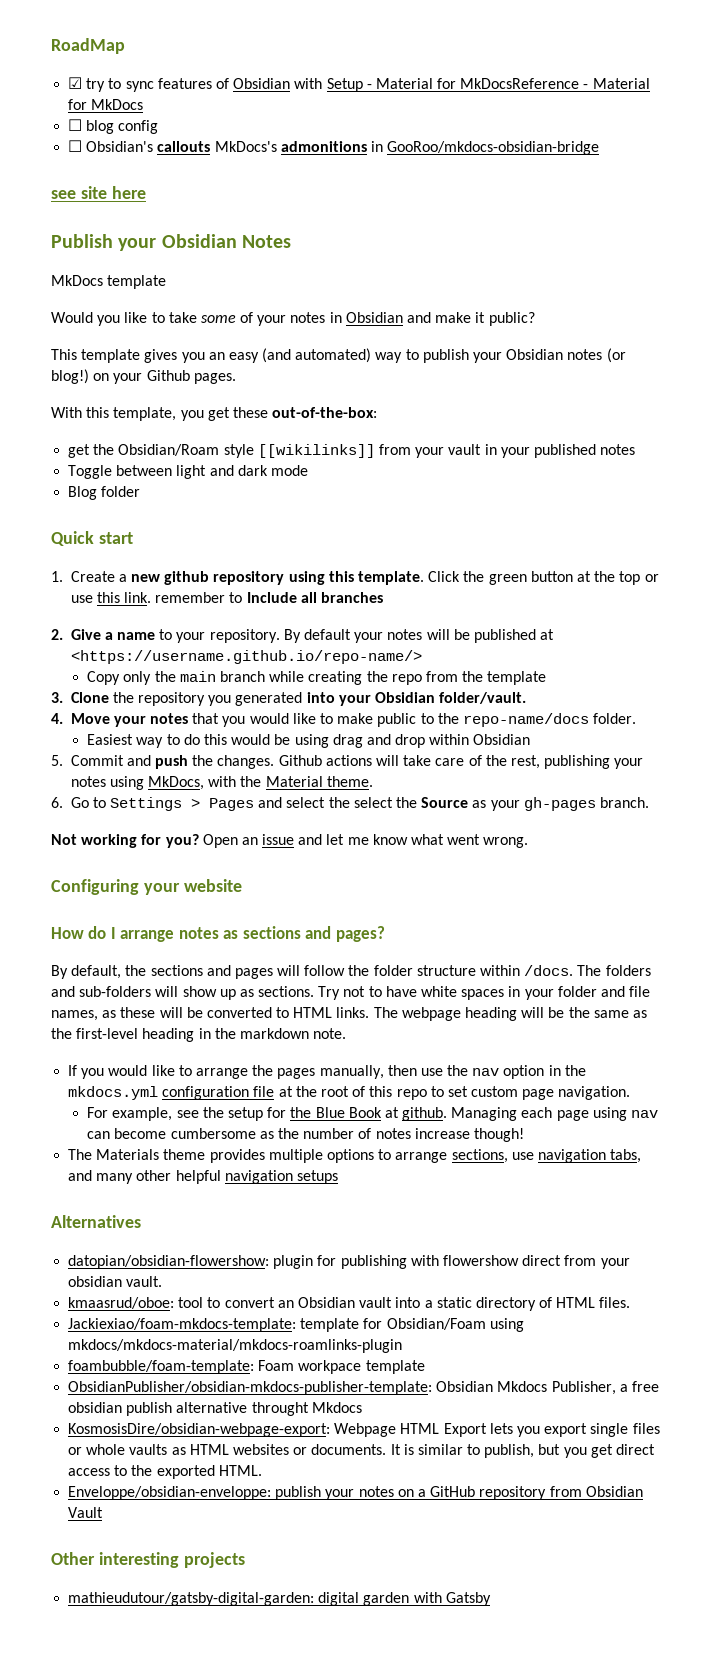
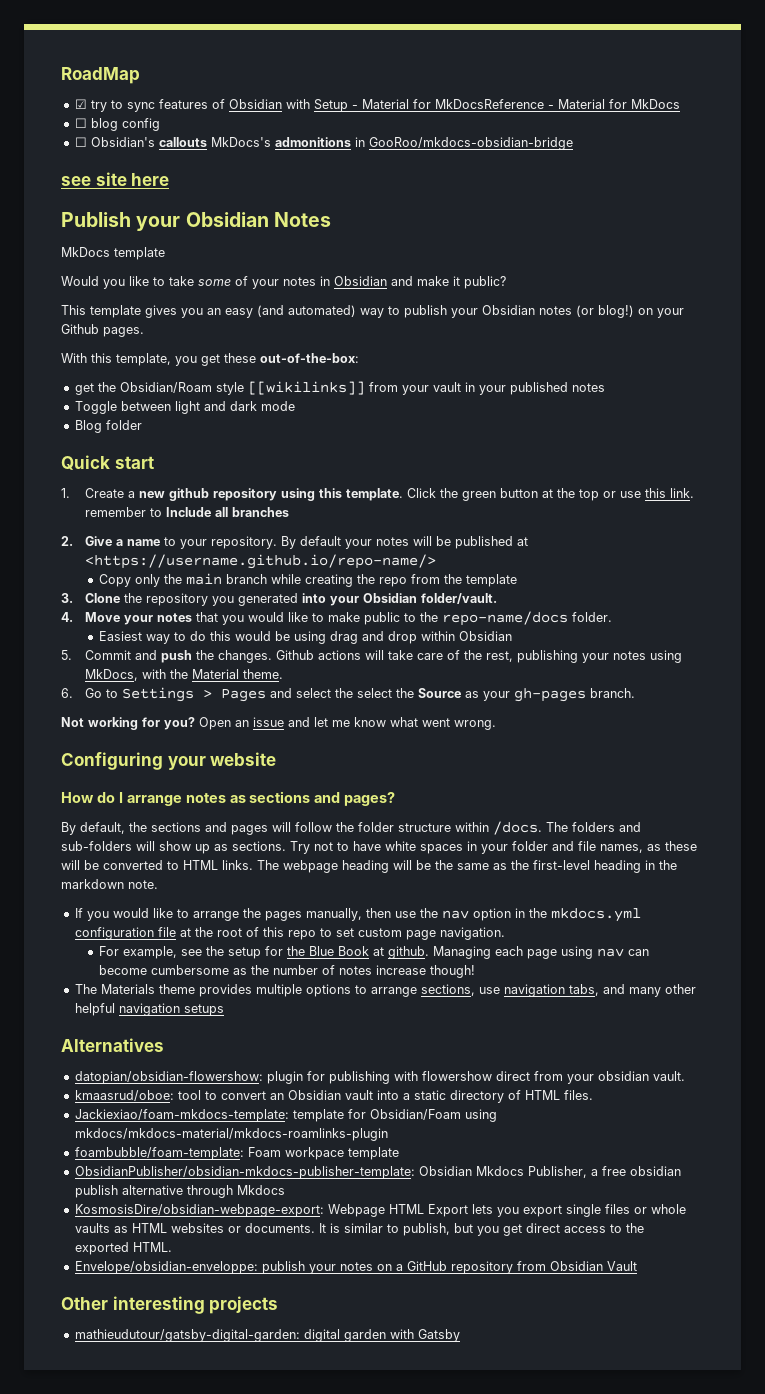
- ObsidianPublisher/obsidian-mkdocs-publisher-template: Obsidian Mkdocs Publisher, a free obsidian publish alternative throught Mkdocs
+ ObsidianPublisher/obsidian-mkdocs-publisher-template: Obsidian Mkdocs Publisher, a free obsidian publish alternative through Mkdocs
- Enveloppe/obsidian-enveloppe: publish your notes on a GitHub repository from Obsidian Vault
+ Envelope/obsidian-enveloppe: publish your notes on a GitHub repository from Obsidian Vault

